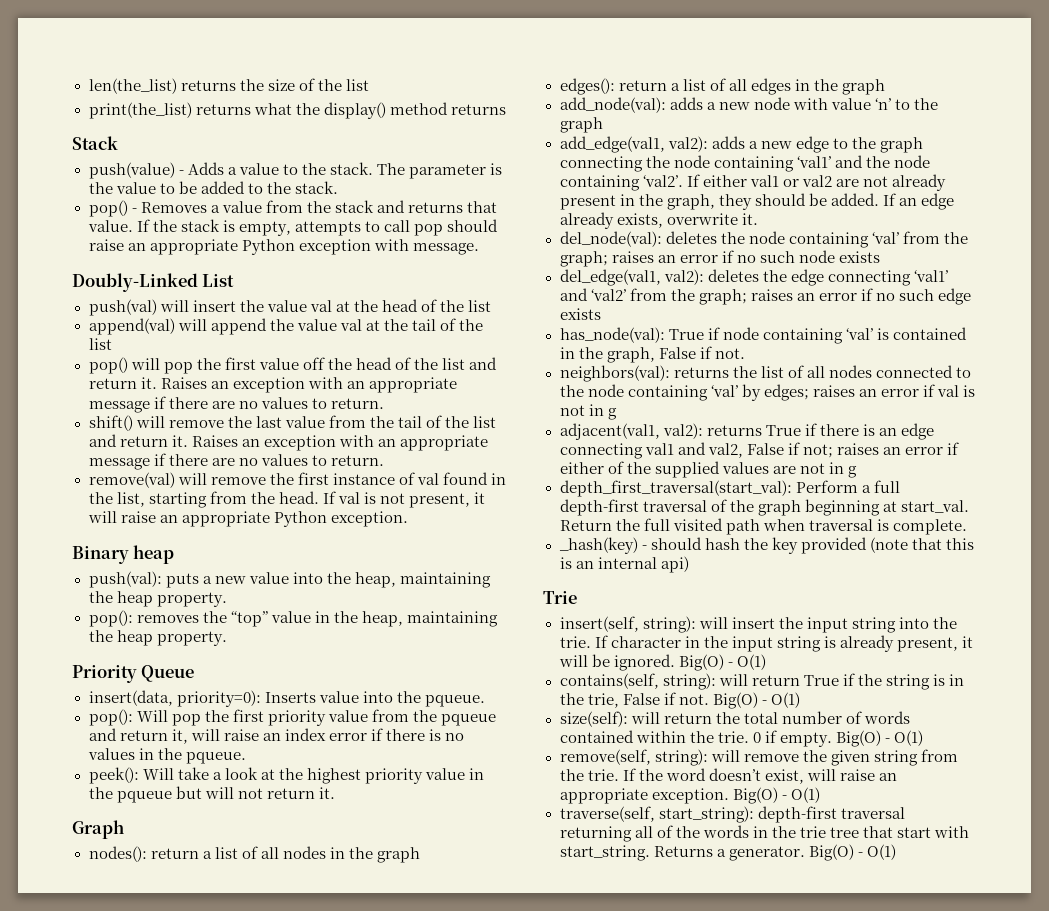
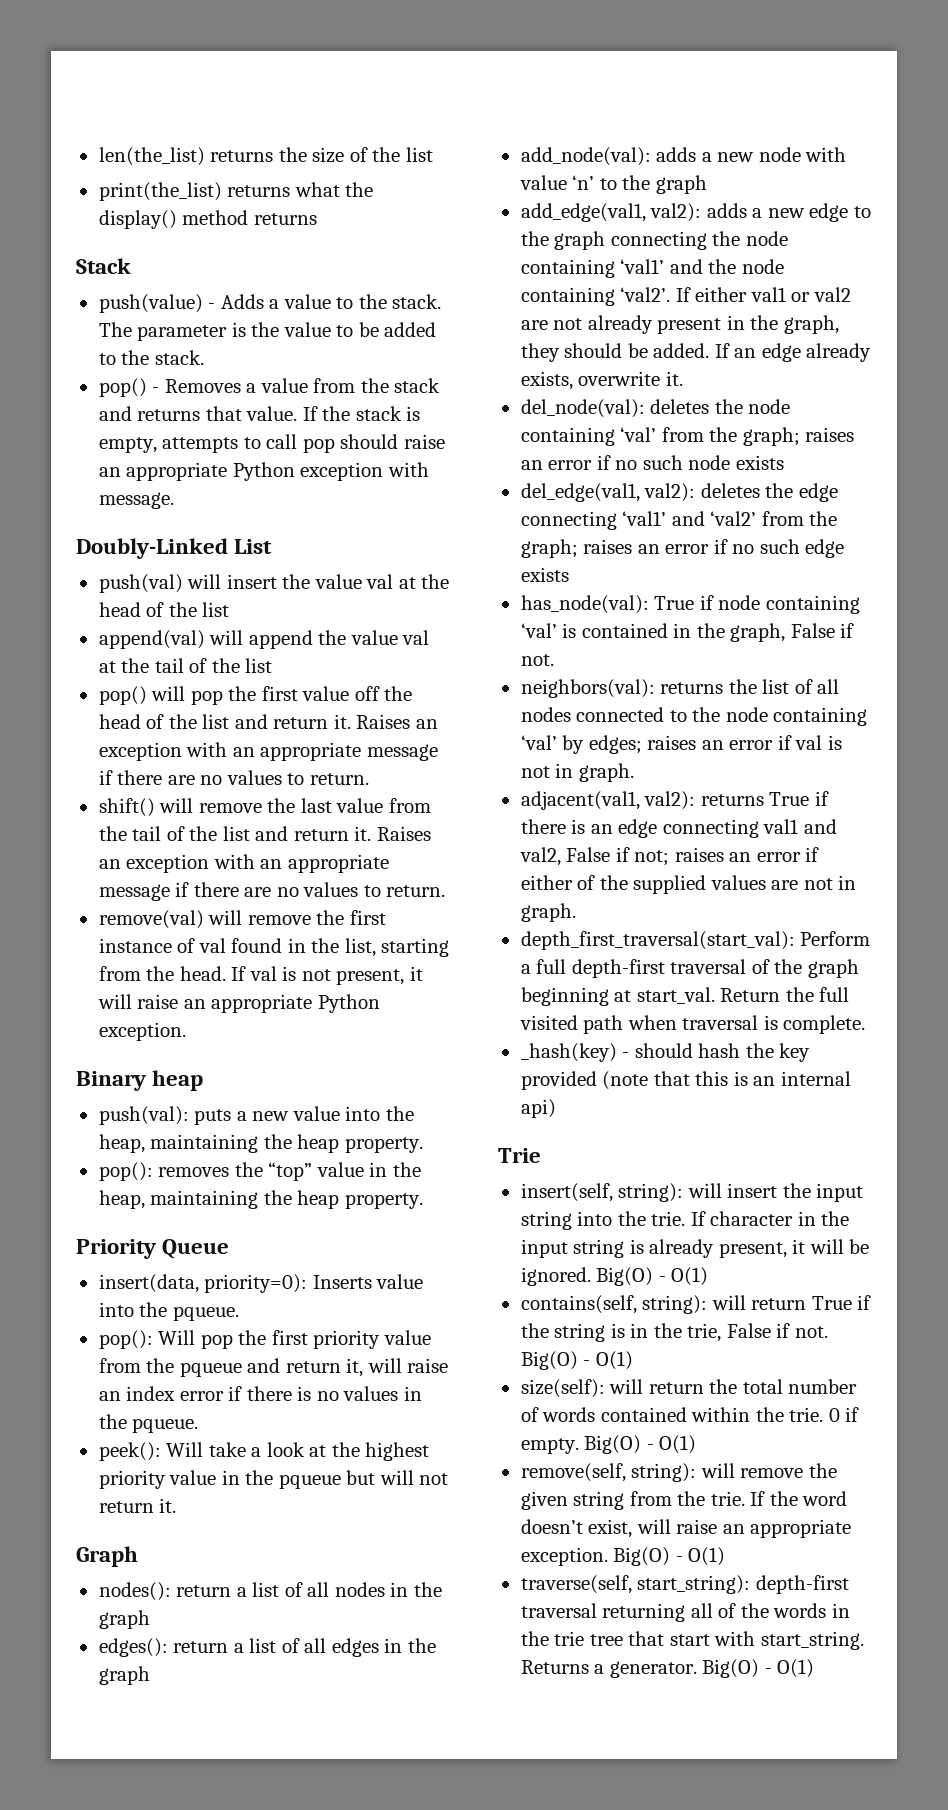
- neighbors(val): returns the list of all nodes connected to the node containing ‘val’ by edges; raises an error if val is not in g
+ neighbors(val): returns the list of all nodes connected to the node containing ‘val’ by edges; raises an error if val is not in graph.
- adjacent(val1, val2): returns True if there is an edge connecting val1 and val2, False if not; raises an error if either of the supplied values are not in g
+ adjacent(val1, val2): returns True if there is an edge connecting val1 and val2, False if not; raises an error if either of the supplied values are not in graph.

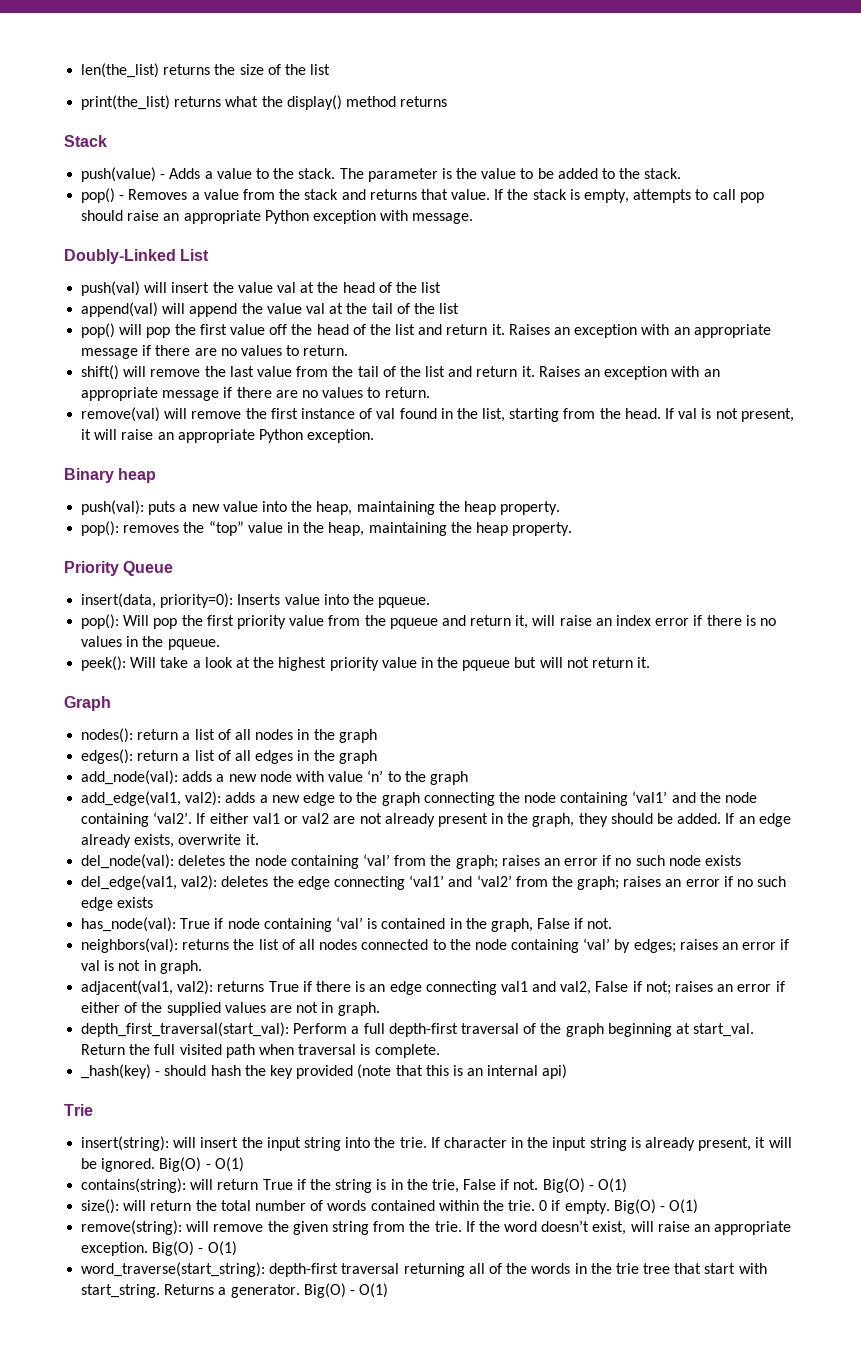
- insert(self, string): will insert the input string into the trie.
+ insert(string): will insert the input string into the trie.
- contains(self, string): will return True if the string is in the trie, False if not.
+ contains(string): will return True if the string is in the trie, False if not.
- size(self): will return the total number of words contained within the trie.
+ size(): will return the total number of words contained within the trie.
- remove(self, string): will remove the given string from the trie.
+ remove(string): will remove the given string from the trie.
- traverse(self, start_string): depth-first traversal returning all of the words in the trie tree that start with start_string.
+ word_traverse(start_string): depth-first traversal returning all of the words in the trie tree that start with start_string.

